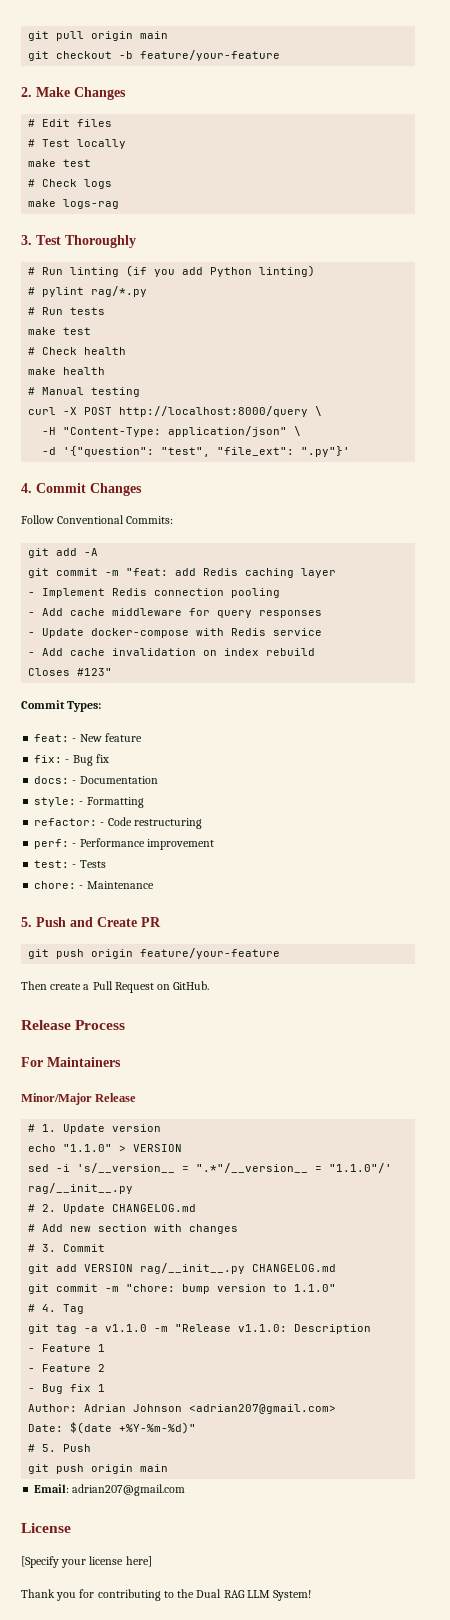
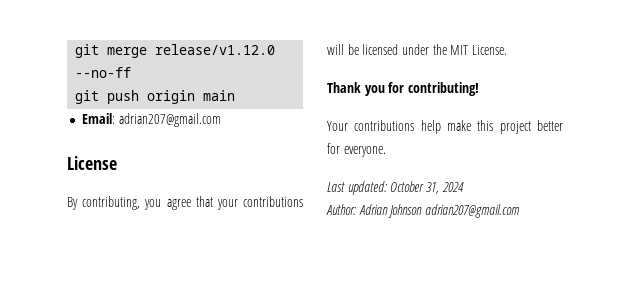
- git pull origin main
- git checkout -b feature/your-feature
- 2. Make Changes
- # Edit files
- # Test locally
- make test
- # Check logs
- make logs-rag
- 3. Test Thoroughly
- # Run linting (if you add Python linting)
- # pylint rag/*.py
- # Run tests
- make test
- # Check health
- make health
- # Manual testing
- curl -X POST http://localhost:8000/query \
- -H "Content-Type: application/json" \
- -d '{"question": "test", "file_ext": ".py"}'
- 4. Commit Changes
- Follow Conventional Commits:
- git add -A
- git commit -m "feat: add Redis caching layer
- - Implement Redis connection pooling
- - Add cache middleware for query responses
- - Update docker-compose with Redis service
- - Add cache invalidation on index rebuild
- Closes #123"
- Commit Types:
- feat: - New feature
- fix: - Bug fix
- docs: - Documentation
- style: - Formatting
- refactor: - Code restructuring
- perf: - Performance improvement
- test: - Tests
- chore: - Maintenance
- 5. Push and Create PR
- git push origin feature/your-feature
- Then create a Pull Request on GitHub.
- Release Process
- For Maintainers
- Minor/Major Release
- # 1. Update version
- echo "1.1.0" > VERSION
- sed -i 's/__version__ = ".*"/__version__ = "1.1.0"/' rag/__init__.py
- # 2. Update CHANGELOG.md
- # Add new section with changes
- # 3. Commit
- git add VERSION rag/__init__.py CHANGELOG.md
- git commit -m "chore: bump version to 1.1.0"
- # 4. Tag
- git tag -a v1.1.0 -m "Release v1.1.0: Description
- - Feature 1
- - Feature 2
- - Bug fix 1
- Author: Adrian Johnson <adrian207@gmail.com>
- Date: $(date +%Y-%m-%d)"
- # 5. Push
+ git merge release/v1.12.0 --no-ff
- [Specify your license here]
- Thank you for contributing to the Dual RAG LLM System!
+ By contributing, you agree that your contributions will be licensed under the MIT License.
+ Thank you for contributing!
+ Your contributions help make this project better for everyone.
+ Last updated: October 31, 2024
+ Author: Adrian Johnson adrian207@gmail.com

